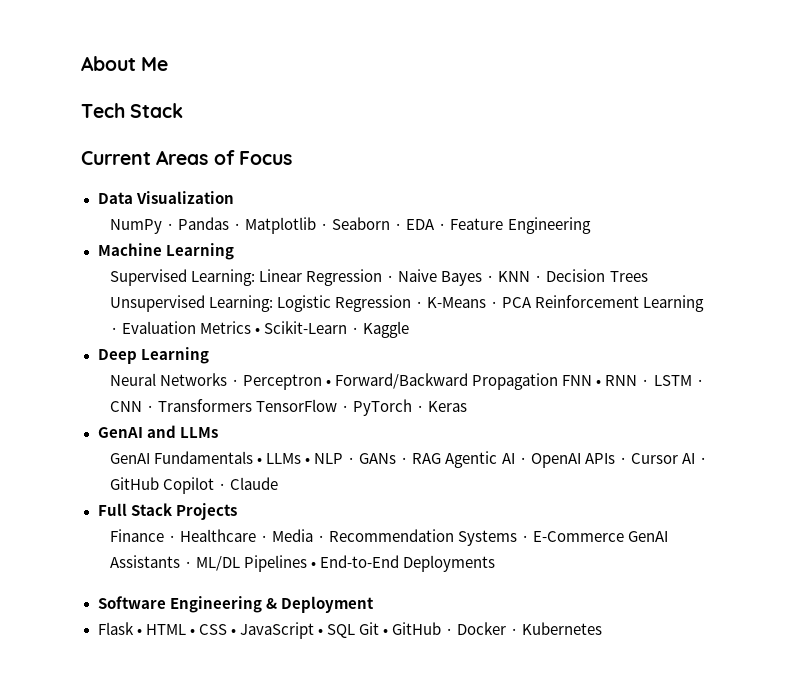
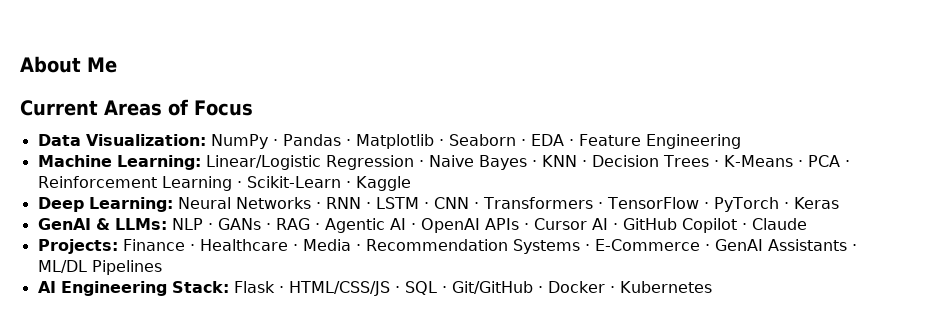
- Tech Stack
- Data Visualization
- NumPy · Pandas · Matplotlib · Seaborn · EDA · Feature Engineering
+ Data Visualization: NumPy · Pandas · Matplotlib · Seaborn · EDA · Feature Engineering
- Machine Learning
- Supervised Learning: Linear Regression · Naive Bayes · KNN · Decision Trees Unsupervised Learning: Logistic Regression · K-Means · PCA Reinforcement Learning · Evaluation Metrics • Scikit-Learn · Kaggle
+ Machine Learning: Linear/Logistic Regression · Naive Bayes · KNN · Decision Trees · K-Means · PCA · Reinforcement Learning · Scikit-Learn · Kaggle
- Deep Learning
- Neural Networks · Perceptron • Forward/Backward Propagation FNN • RNN · LSTM · CNN · Transformers TensorFlow · PyTorch · Keras
+ Deep Learning: Neural Networks · RNN · LSTM · CNN · Transformers · TensorFlow · PyTorch · Keras
- GenAI and LLMs
- GenAI Fundamentals • LLMs • NLP · GANs · RAG Agentic AI · OpenAI APIs · Cursor AI · GitHub Copilot · Claude
+ GenAI & LLMs: NLP · GANs · RAG · Agentic AI · OpenAI APIs · Cursor AI · GitHub Copilot · Claude
- Full Stack Projects
- Finance · Healthcare · Media · Recommendation Systems · E-Commerce GenAI Assistants · ML/DL Pipelines • End-to-End Deployments
- Software Engineering & Deployment
- Flask • HTML • CSS • JavaScript • SQL Git • GitHub · Docker · Kubernetes
+ Projects: Finance · Healthcare · Media · Recommendation Systems · E-Commerce · GenAI Assistants · ML/DL Pipelines
+ AI Engineering Stack: Flask · HTML/CSS/JS · SQL · Git/GitHub · Docker · Kubernetes

